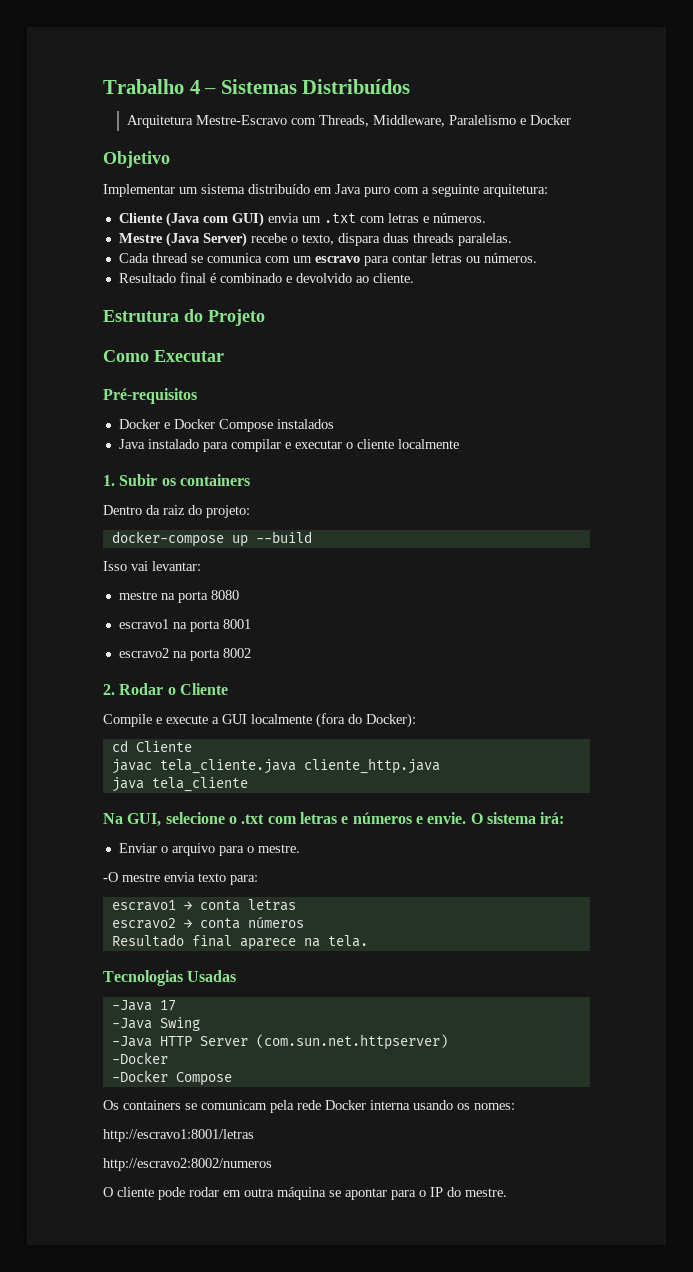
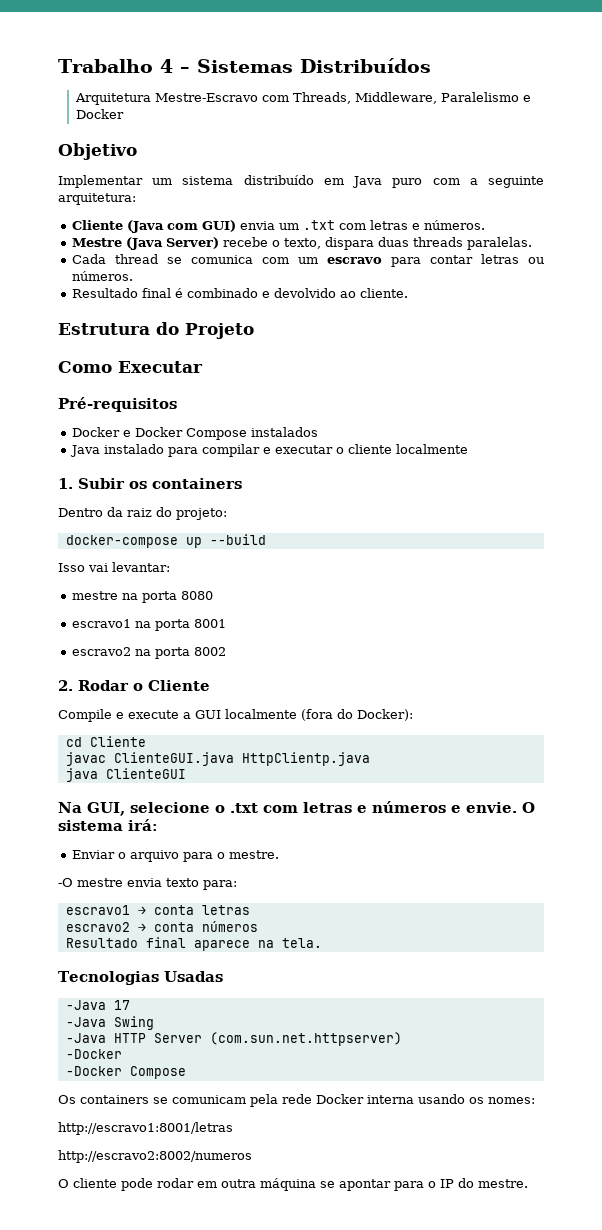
- javac tela_cliente.java cliente_http.java
+ javac ClienteGUI.java HttpClientp.java
- java tela_cliente
+ java ClienteGUI

